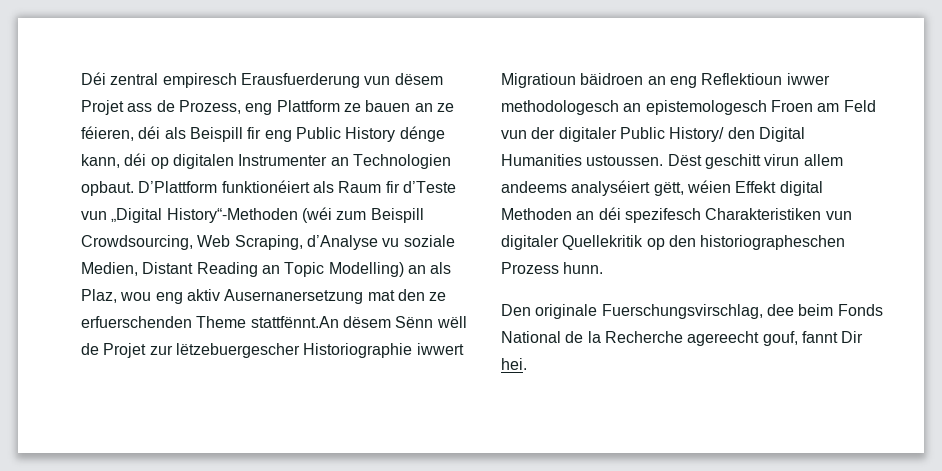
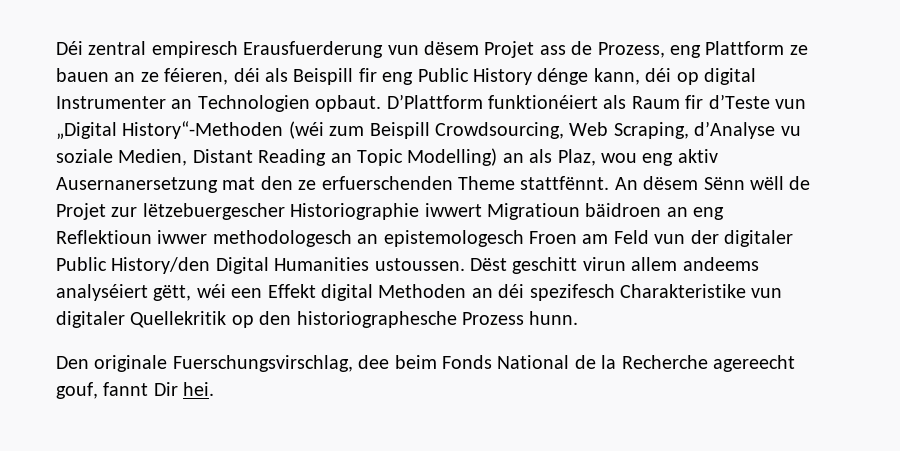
- Déi zentral empiresch Erausfuerderung vun dësem Projet ass de Prozess, eng Plattform ze bauen an ze féieren, déi als Beispill fir eng Public History dénge kann, déi op digitalen Instrumenter an Technologien opbaut.
+ Déi zentral empiresch Erausfuerderung vun dësem Projet ass de Prozess, eng Plattform ze bauen an ze féieren, déi als Beispill fir eng Public History dénge kann, déi op digital Instrumenter an Technologien opbaut.
- D’Plattform funktionéiert als Raum fir d’Teste vun „Digital History“-Methoden (wéi zum Beispill Crowdsourcing, Web Scraping, d’Analyse vu soziale Medien, Distant Reading an Topic Modelling) an als Plaz, wou eng aktiv Ausernanersetzung mat den ze erfuerschenden Theme stattfënnt.An dësem Sënn wëll de Projet zur lëtzebuergescher Historiographie iwwert Migratioun bäidroen an eng Reflektioun iwwer methodologesch an epistemologesch Froen am Feld vun der digitaler Public History/ den Digital Humanities ustoussen.
+ D’Plattform funktionéiert als Raum fir d’Teste vun „Digital History“-Methoden (wéi zum Beispill Crowdsourcing, Web Scraping, d’Analyse vu soziale Medien, Distant Reading an Topic Modelling) an als Plaz, wou eng aktiv Ausernanersetzung mat den ze erfuerschenden Theme stattfënnt. An dësem Sënn wëll de Projet zur lëtzebuergescher Historiographie iwwert Migratioun bäidroen an eng Reflektioun iwwer methodologesch an epistemologesch Froen am Feld vun der digitaler Public History/den Digital Humanities ustoussen.
- Dëst geschitt virun allem andeems analyséiert gëtt, wéien Effekt digital Methoden an déi spezifesch Charakteristiken vun digitaler Quellekritik op den historiographeschen Prozess hunn.
+ Dëst geschitt virun allem andeems analyséiert gëtt, wéi een Effekt digital Methoden an déi spezifesch Charakteristike vun digitaler Quellekritik op den historiographesche Prozess hunn.

